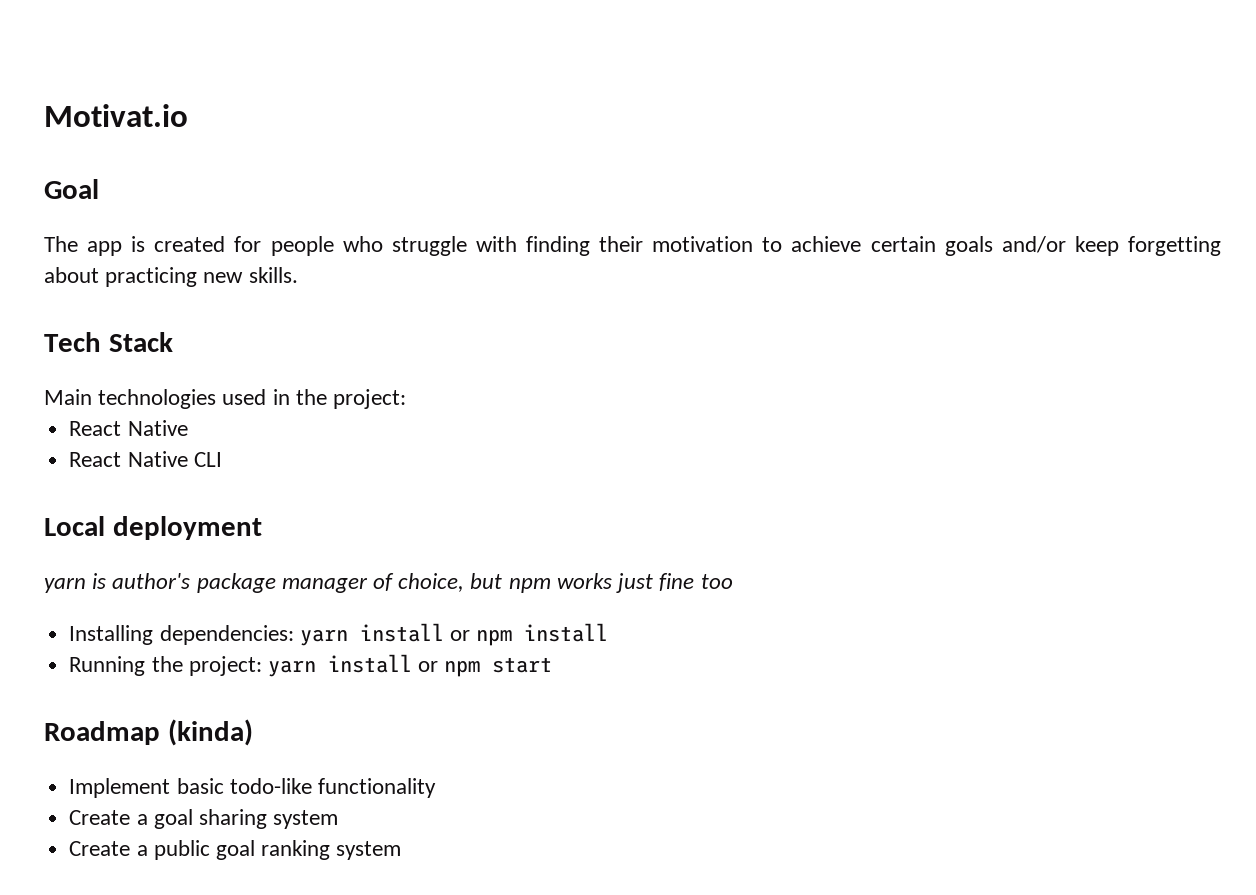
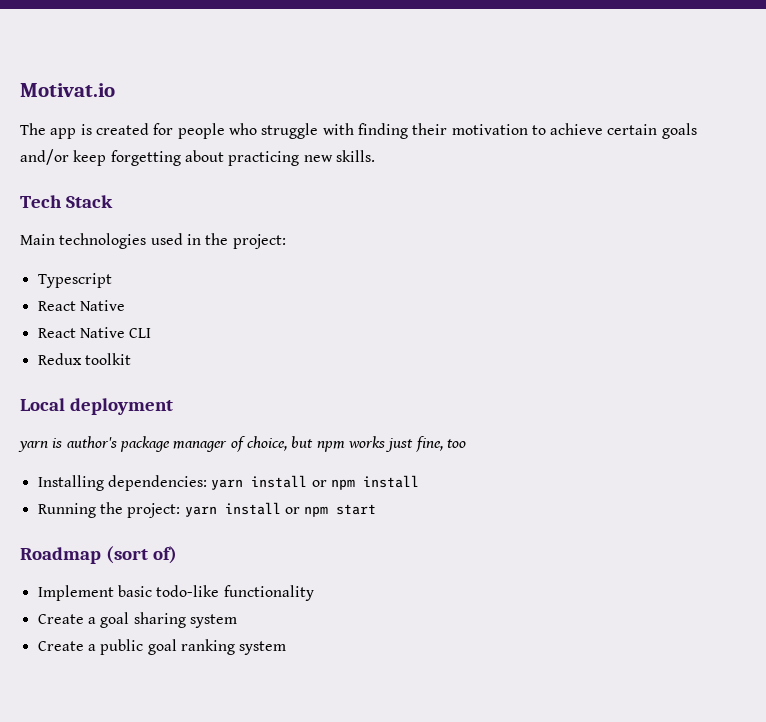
- Goal
+ Typescript
+ Redux toolkit
- yarn is author's package manager of choice, but npm works just fine too
+ yarn is author's package manager of choice, but npm works just fine, too
- Roadmap (kinda)
+ Roadmap (sort of)

